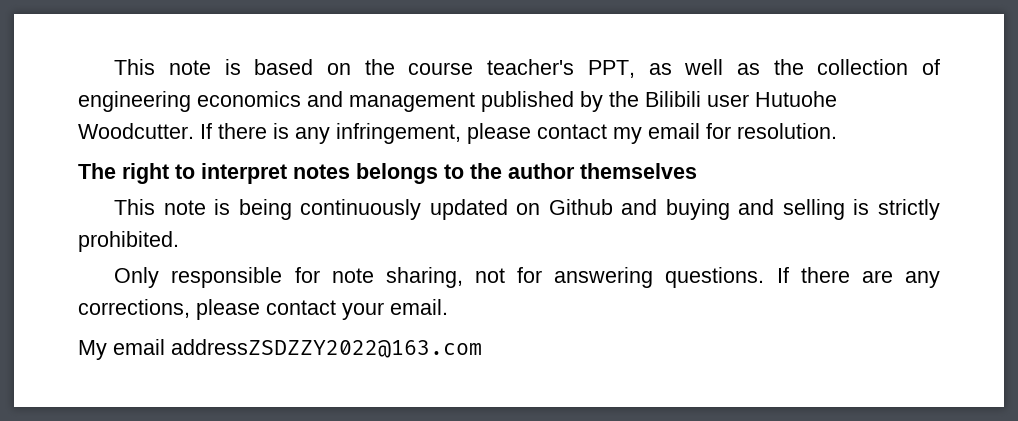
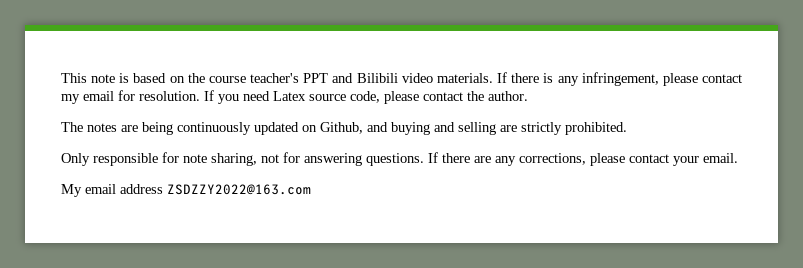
- This note is based on the course teacher's PPT, as well as the collection of engineering economics and management published by the Bilibili user Hutuohe Woodcutter.
+ This note is based on the course teacher's PPT and Bilibili video materials.
- If there is any infringement, please contact my email for resolution.
- The right to interpret notes belongs to the author themselves
- This note is being continuously updated on Github and buying and selling is strictly prohibited.
+ If there is any infringement, please contact my email for resolution. If you need Latex source code, please contact the author.
+ The notes are being continuously updated on Github, and buying and selling are strictly prohibited.
- My email addressZSDZZY2022@163.com
+ My email address ZSDZZY2022@163.com

